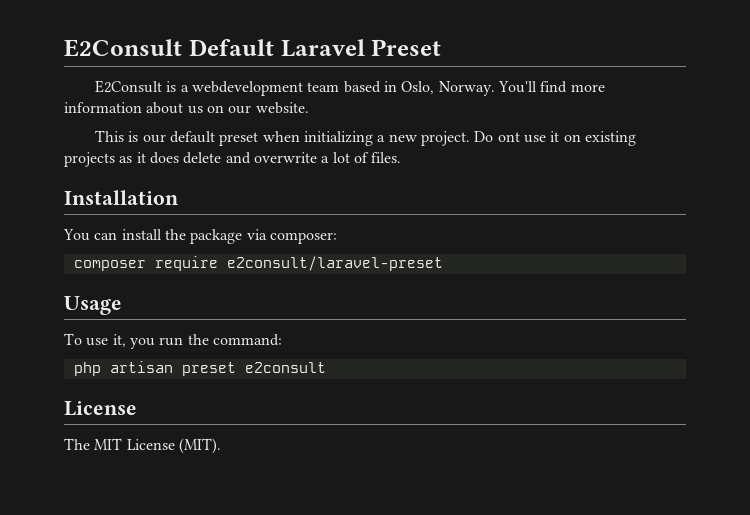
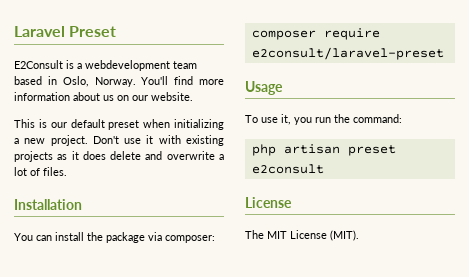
- E2Consult Default Laravel Preset
+ Laravel Preset
- Do ont use it on existing projects as it does delete and overwrite a lot of files.
+ Don't use it with existing projects as it does delete and overwrite a lot of files.

